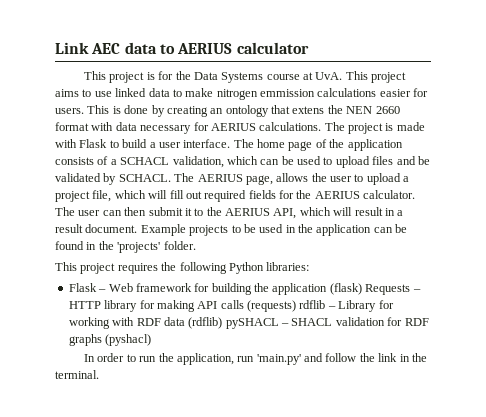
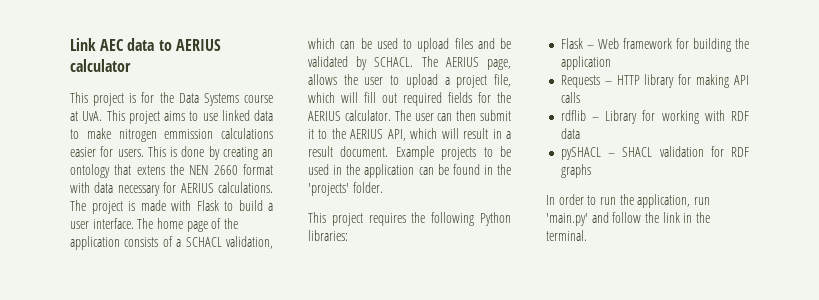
- Flask – Web framework for building the application (flask) Requests – HTTP library for making API calls (requests) rdflib – Library for working with RDF data (rdflib) pySHACL – SHACL validation for RDF graphs (pyshacl)
+ Flask – Web framework for building the application
+ Requests – HTTP library for making API calls
+ rdflib – Library for working with RDF data
+ pySHACL – SHACL validation for RDF graphs

